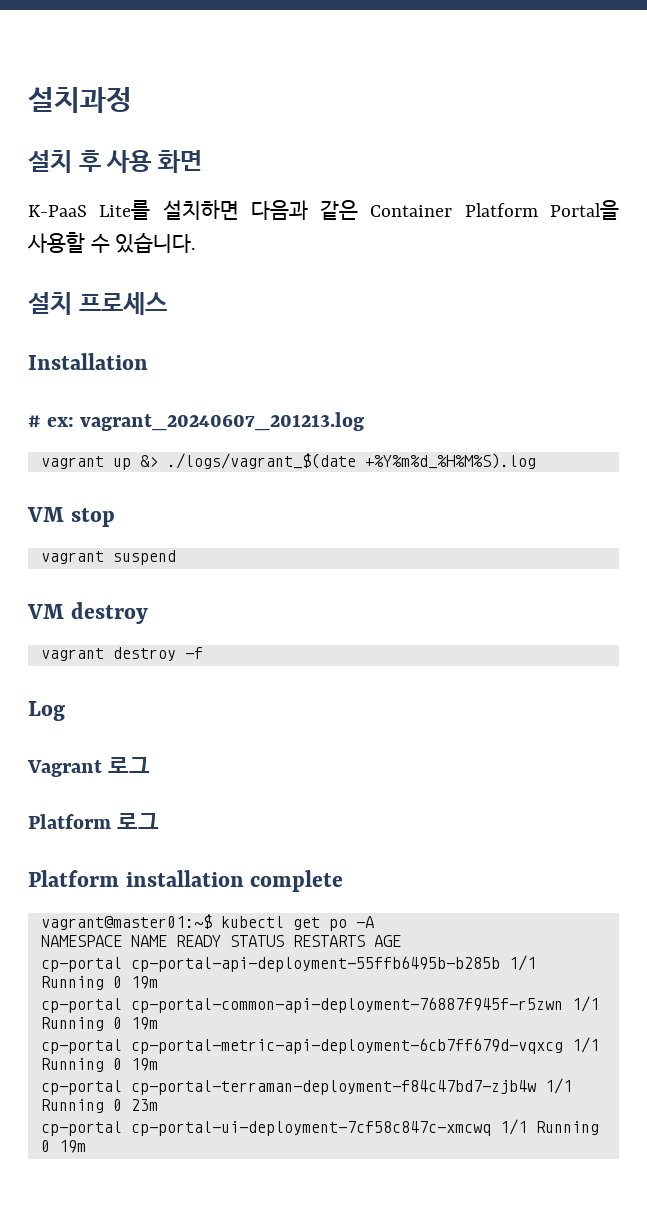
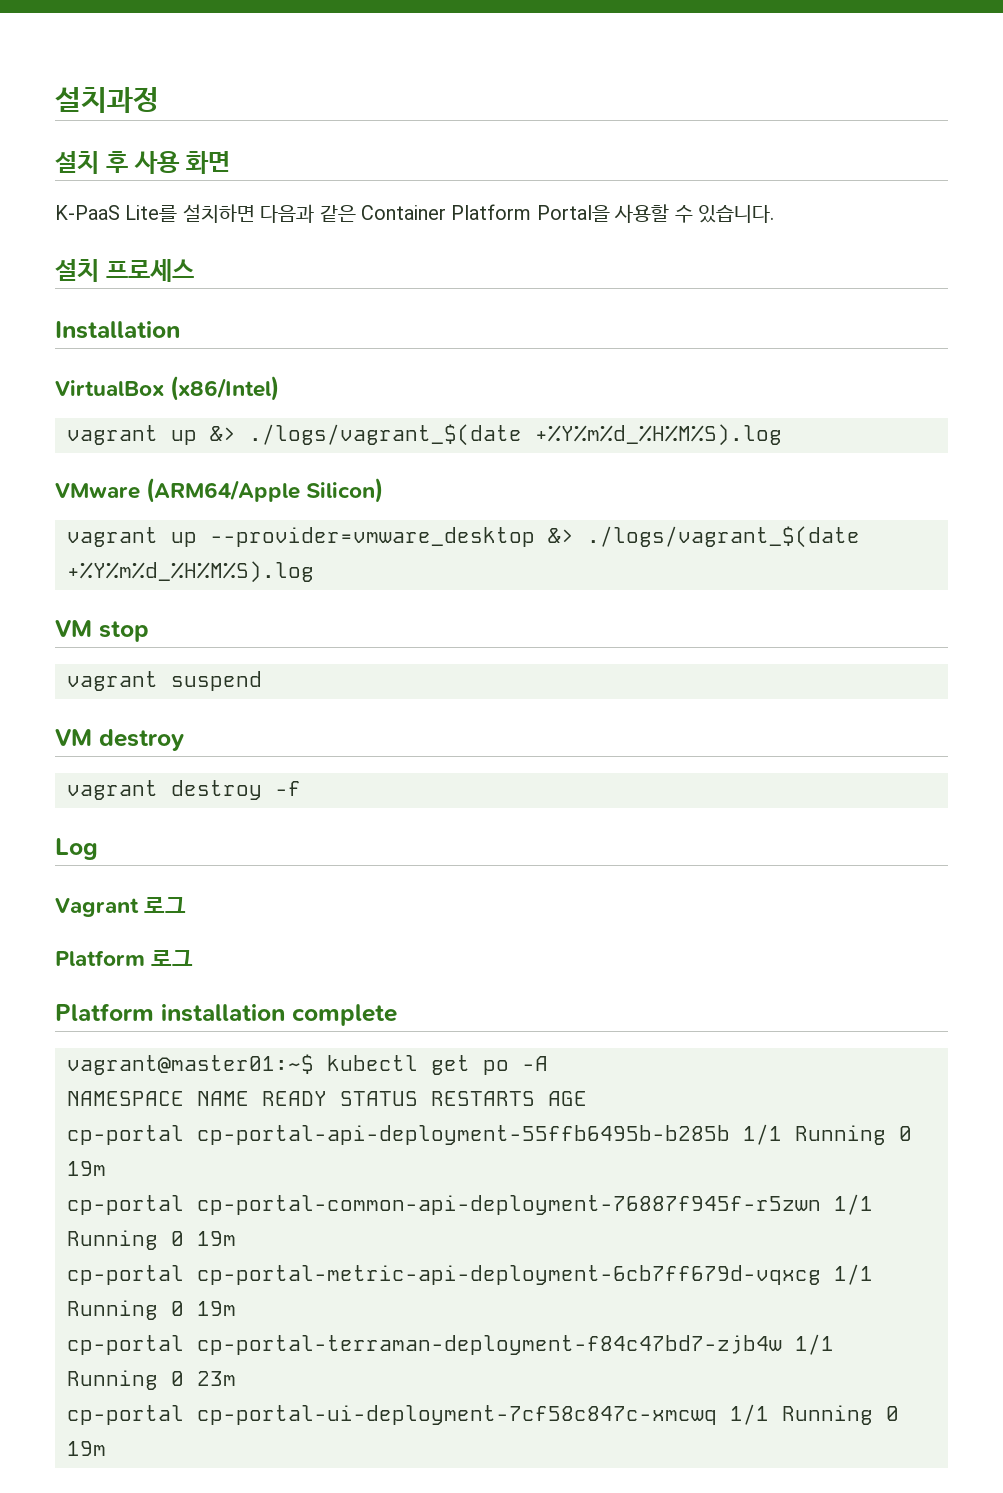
- # ex: vagrant_20240607_201213.log
+ VirtualBox (x86/Intel)
+ VMware (ARM64/Apple Silicon)
+ vagrant up --provider=vmware_desktop &> ./logs/vagrant_$(date +%Y%m%d_%H%M%S).log

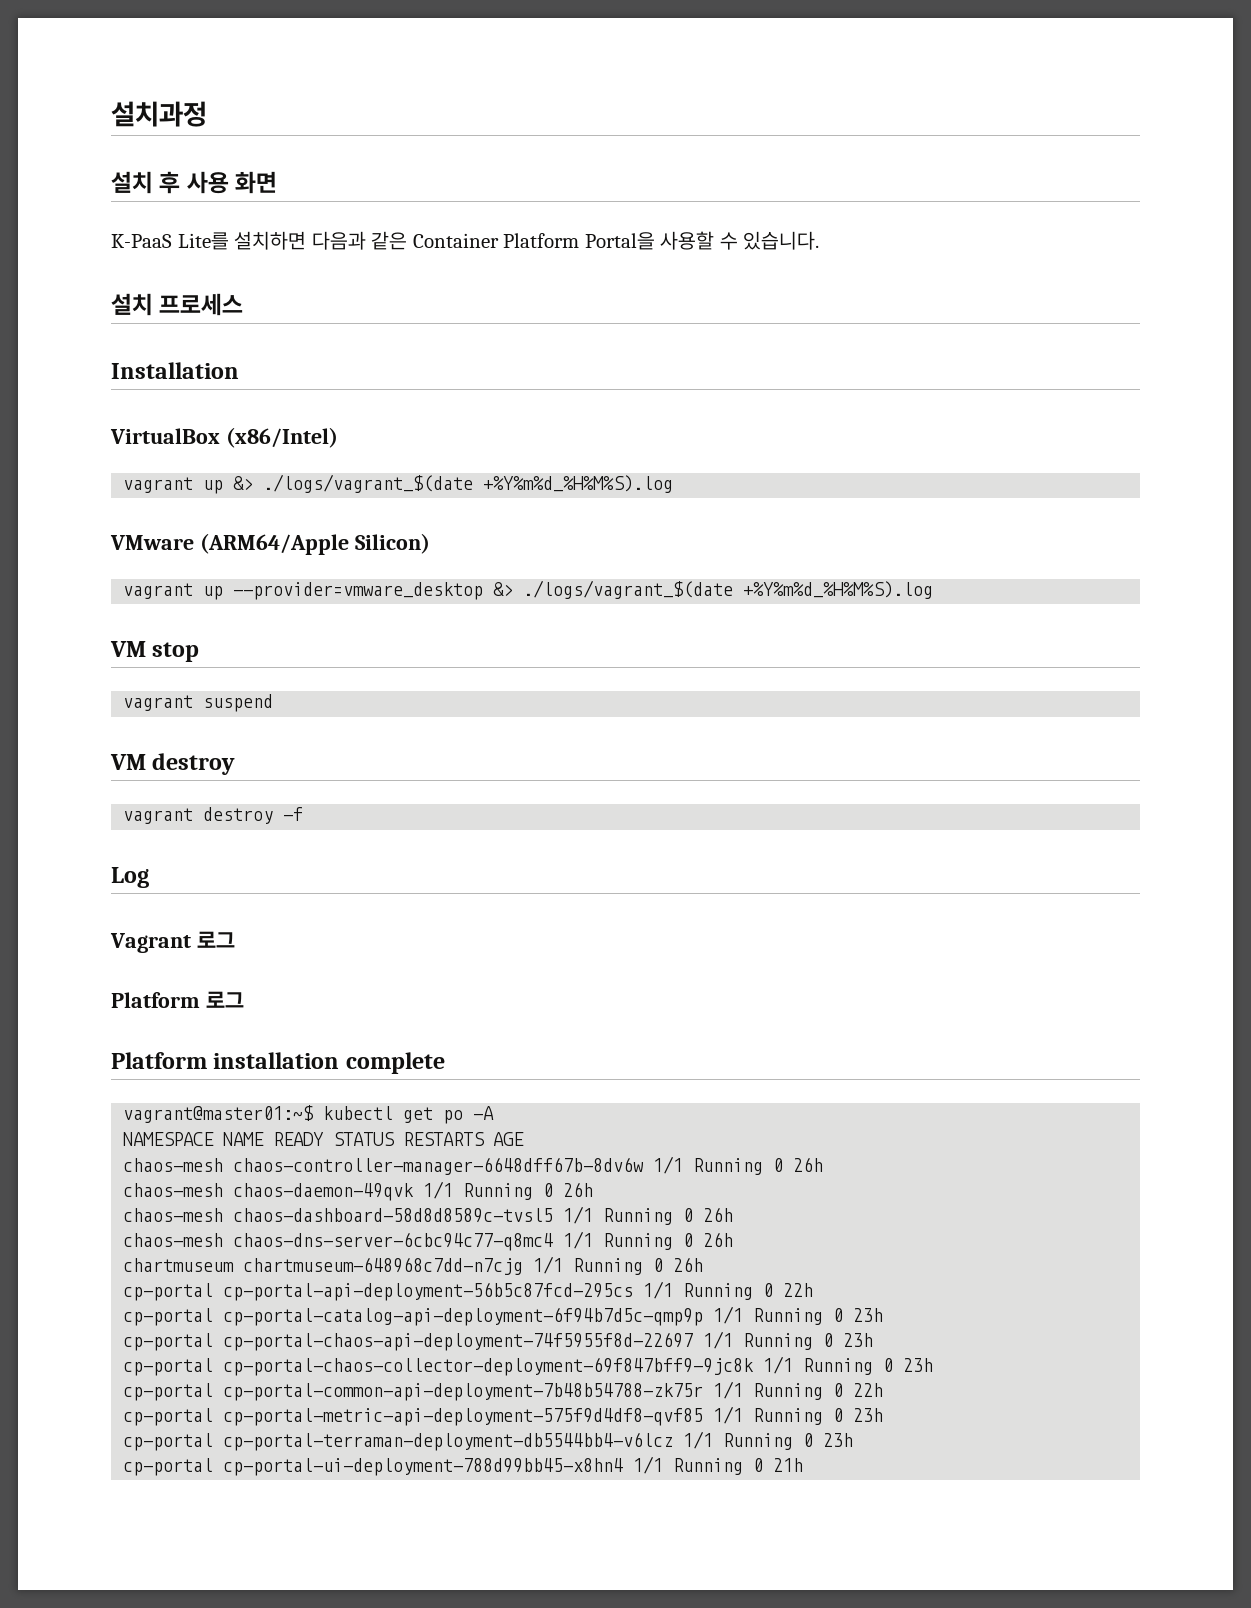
- cp-portal cp-portal-api-deployment-55ffb6495b-b285b 1/1 Running 0 19m
- cp-portal cp-portal-common-api-deployment-76887f945f-r5zwn 1/1 Running 0 19m
- cp-portal cp-portal-metric-api-deployment-6cb7ff679d-vqxcg 1/1 Running 0 19m
- cp-portal cp-portal-terraman-deployment-f84c47bd7-zjb4w 1/1 Running 0 23m
- cp-portal cp-portal-ui-deployment-7cf58c847c-xmcwq 1/1 Running 0 19m
+ chaos-mesh chaos-controller-manager-6648dff67b-8dv6w 1/1 Running 0 26h
+ chaos-mesh chaos-daemon-49qvk 1/1 Running 0 26h
+ chaos-mesh chaos-dashboard-58d8d8589c-tvsl5 1/1 Running 0 26h
+ chaos-mesh chaos-dns-server-6cbc94c77-q8mc4 1/1 Running 0 26h
+ chartmuseum chartmuseum-648968c7dd-n7cjg 1/1 Running 0 26h
+ cp-portal cp-portal-api-deployment-56b5c87fcd-295cs 1/1 Running 0 22h
+ cp-portal cp-portal-catalog-api-deployment-6f94b7d5c-qmp9p 1/1 Running 0 23h
+ cp-portal cp-portal-chaos-api-deployment-74f5955f8d-22697 1/1 Running 0 23h
+ cp-portal cp-portal-chaos-collector-deployment-69f847bff9-9jc8k 1/1 Running 0 23h
+ cp-portal cp-portal-common-api-deployment-7b48b54788-zk75r 1/1 Running 0 22h
+ cp-portal cp-portal-metric-api-deployment-575f9d4df8-qvf85 1/1 Running 0 23h
+ cp-portal cp-portal-terraman-deployment-db5544bb4-v6lcz 1/1 Running 0 23h
+ cp-portal cp-portal-ui-deployment-788d99bb45-x8hn4 1/1 Running 0 21h

